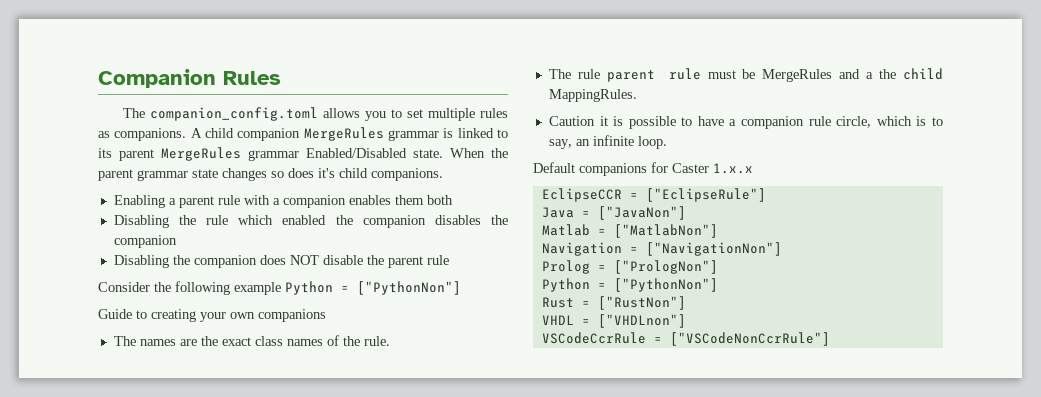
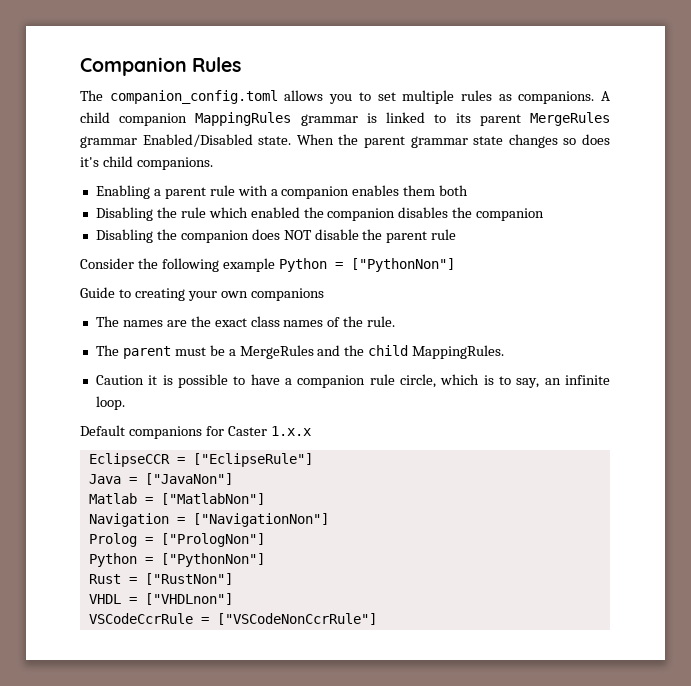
- A child companion MergeRules grammar is linked to its parent MergeRules grammar Enabled/Disabled state.
+ A child companion MappingRules grammar is linked to its parent MergeRules grammar Enabled/Disabled state.
- The rule parent rule must be MergeRules and a the child MappingRules.
+ The parent must be a MergeRules and the child MappingRules.

